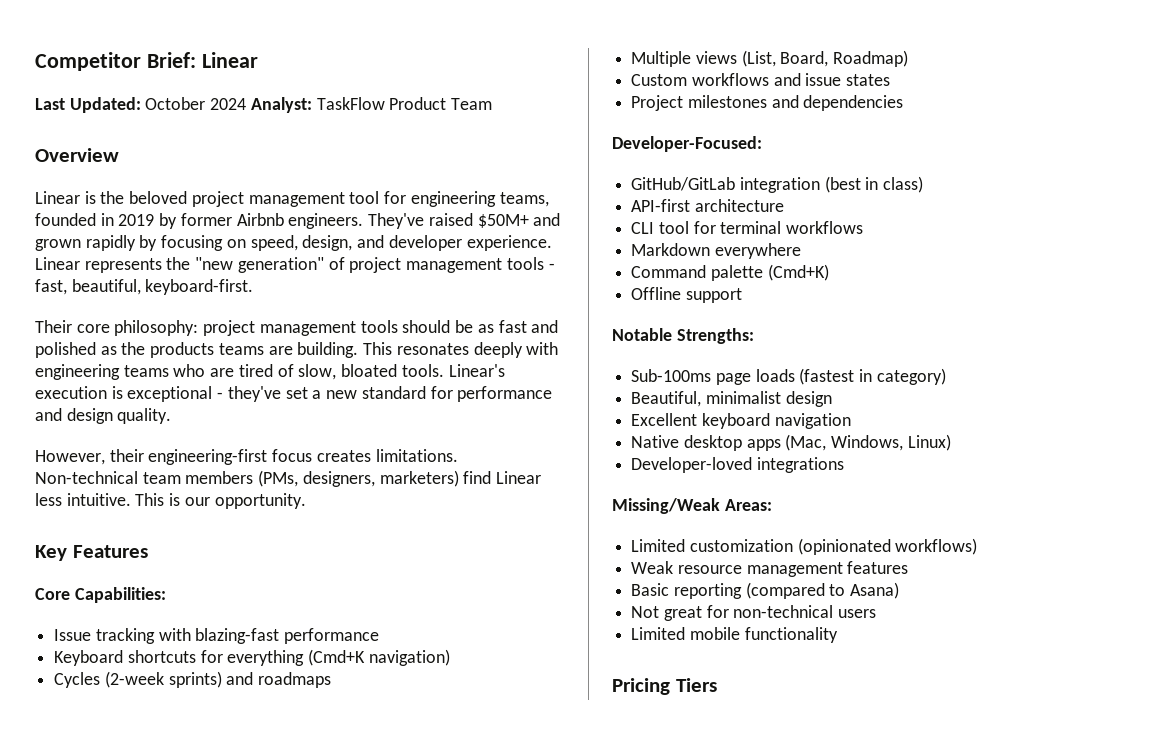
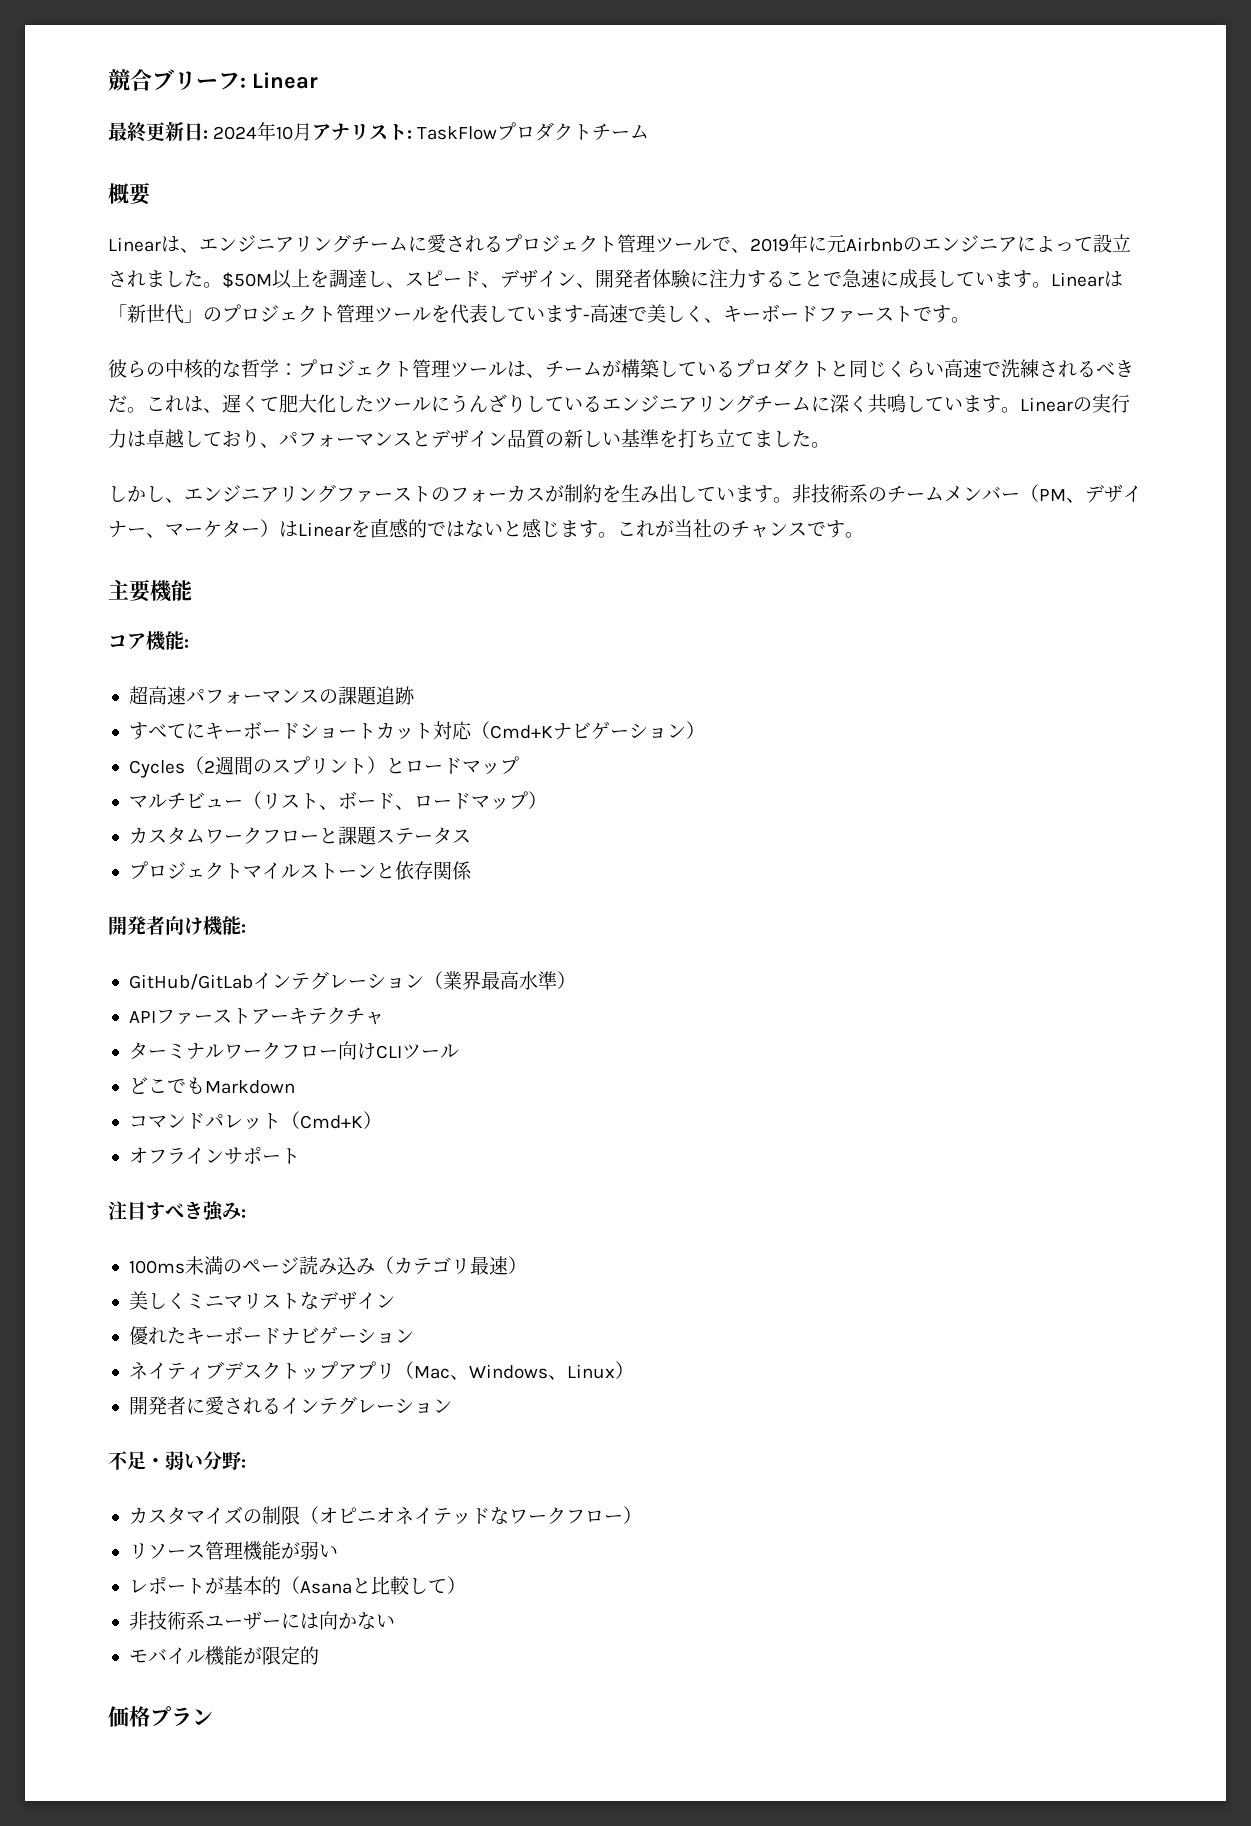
- Competitor Brief: Linear
- Last Updated: October 2024 Analyst: TaskFlow Product Team
- Overview
- Linear is the beloved project management tool for engineering teams, founded in 2019 by former Airbnb engineers. They've raised $50M+ and grown rapidly by focusing on speed, design, and developer experience. Linear represents the "new generation" of project management tools - fast, beautiful, keyboard-first.
- Their core philosophy: project management tools should be as fast and polished as the products teams are building. This resonates deeply with engineering teams who are tired of slow, bloated tools. Linear's execution is exceptional - they've set a new standard for performance and design quality.
- However, their engineering-first focus creates limitations. Non-technical team members (PMs, designers, marketers) find Linear less intuitive. This is our opportunity.
- Key Features
- Core Capabilities:
- Issue tracking with blazing-fast performance
- Keyboard shortcuts for everything (Cmd+K navigation)
- Cycles (2-week sprints) and roadmaps
- Multiple views (List, Board, Roadmap)
- Custom workflows and issue states
- Project milestones and dependencies
- Developer-Focused:
- GitHub/GitLab integration (best in class)
- API-first architecture
- CLI tool for terminal workflows
- Markdown everywhere
- Command palette (Cmd+K)
- Offline support
- Notable Strengths:
- Sub-100ms page loads (fastest in category)
- Beautiful, minimalist design
- Excellent keyboard navigation
- Native desktop apps (Mac, Windows, Linux)
- Developer-loved integrations
- Missing/Weak Areas:
- Limited customization (opinionated workflows)
- Weak resource management features
- Basic reporting (compared to Asana)
- Not great for non-technical users
- Limited mobile functionality
- Pricing Tiers
+ 競合ブリーフ: Linear
+ 最終更新日: 2024年10月アナリスト: TaskFlowプロダクトチーム
+ 概要
+ Linearは、エンジニアリングチームに愛されるプロジェクト管理ツールで、2019年に元Airbnbのエンジニアによって設立されました。$50M以上を調達し、スピード、デザイン、開発者体験に注力することで急速に成長しています。Linearは「新世代」のプロジェクト管理ツールを代表しています-高速で美しく、キーボードファーストです。
+ 彼らの中核的な哲学：プロジェクト管理ツールは、チームが構築しているプロダクトと同じくらい高速で洗練されるべきだ。これは、遅くて肥大化したツールにうんざりしているエンジニアリングチームに深く共鳴しています。Linearの実行力は卓越しており、パフォーマンスとデザイン品質の新しい基準を打ち立てました。
+ しかし、エンジニアリングファーストのフォーカスが制約を生み出しています。非技術系のチームメンバー（PM、デザイナー、マーケター）はLinearを直感的ではないと感じます。これが当社のチャンスです。
+ 主要機能
+ コア機能:
+ 超高速パフォーマンスの課題追跡
+ すべてにキーボードショートカット対応（Cmd+Kナビゲーション）
+ Cycles（2週間のスプリント）とロードマップ
+ マルチビュー（リスト、ボード、ロードマップ）
+ カスタムワークフローと課題ステータス
+ プロジェクトマイルストーンと依存関係
+ 開発者向け機能:
+ GitHub/GitLabインテグレーション（業界最高水準）
+ APIファーストアーキテクチャ
+ ターミナルワークフロー向けCLIツール
+ どこでもMarkdown
+ コマンドパレット（Cmd+K）
+ オフラインサポート
+ 注目すべき強み:
+ 100ms未満のページ読み込み（カテゴリ最速）
+ 美しくミニマリストなデザイン
+ 優れたキーボードナビゲーション
+ ネイティブデスクトップアプリ（Mac、Windows、Linux）
+ 開発者に愛されるインテグレーション
+ 不足・弱い分野:
+ カスタマイズの制限（オピニオネイテッドなワークフロー）
+ リソース管理機能が弱い
+ レポートが基本的（Asanaと比較して）
+ 非技術系ユーザーには向かない
+ モバイル機能が限定的
+ 価格プラン

